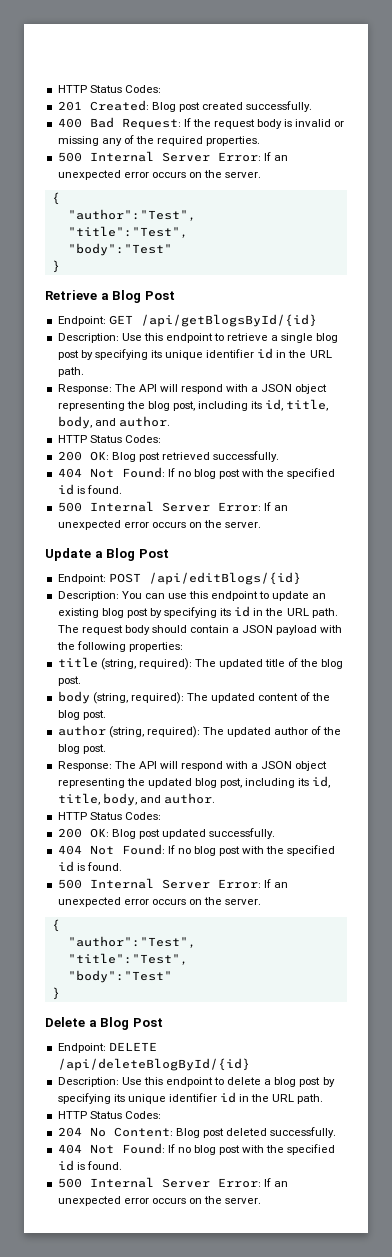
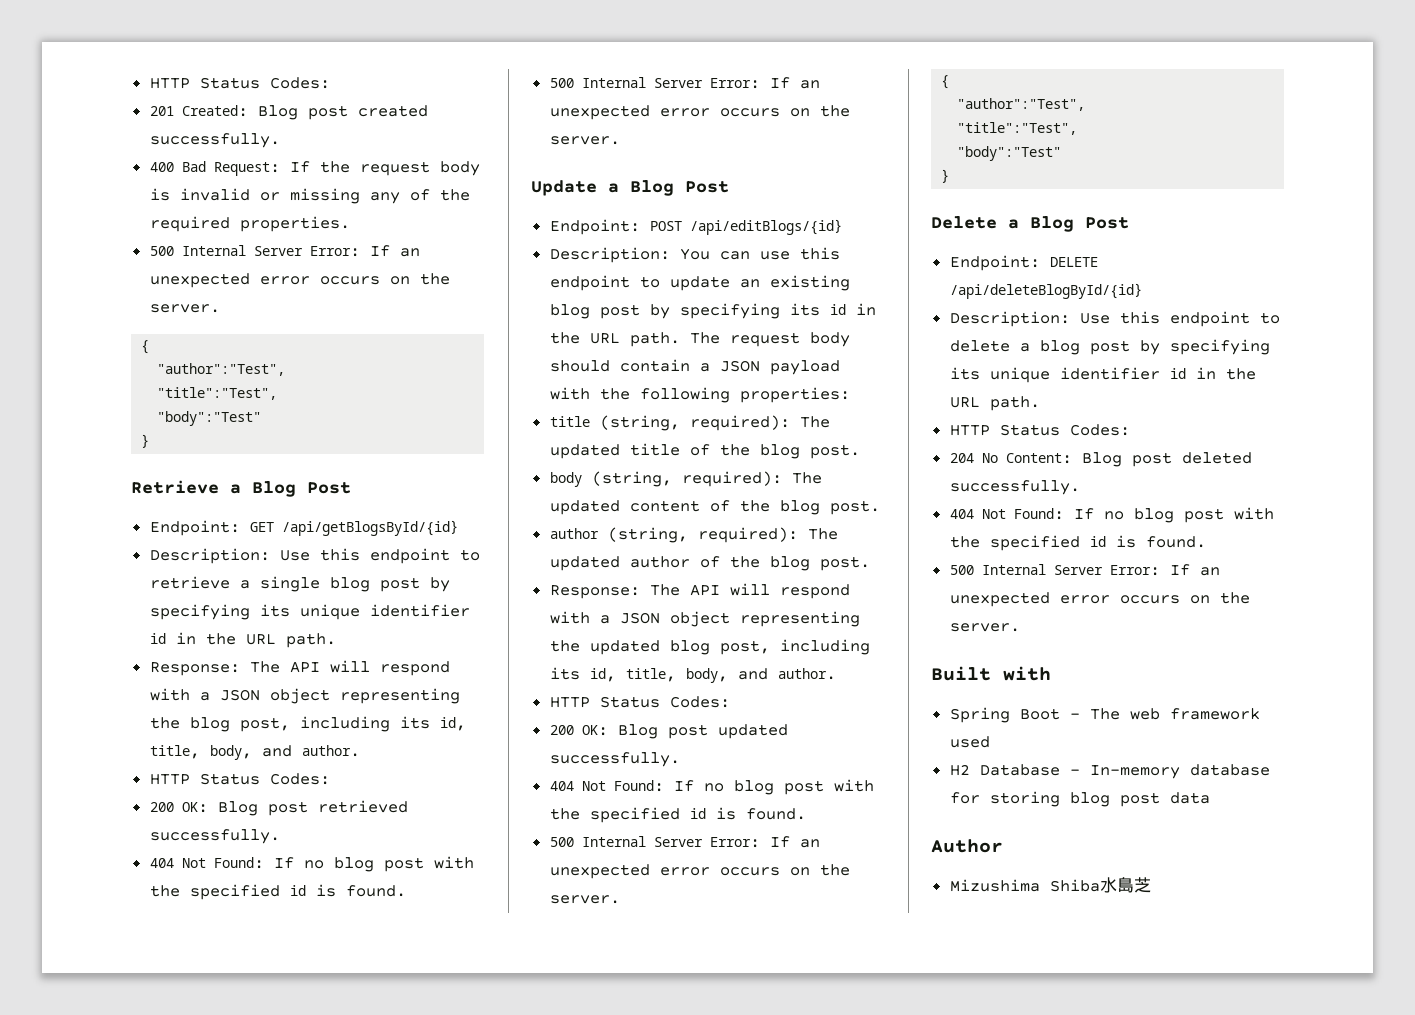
+ Built with
+ Spring Boot - The web framework used
+ H2 Database - In-memory database for storing blog post data
+ Author
+ Mizushima Shiba水島芝

